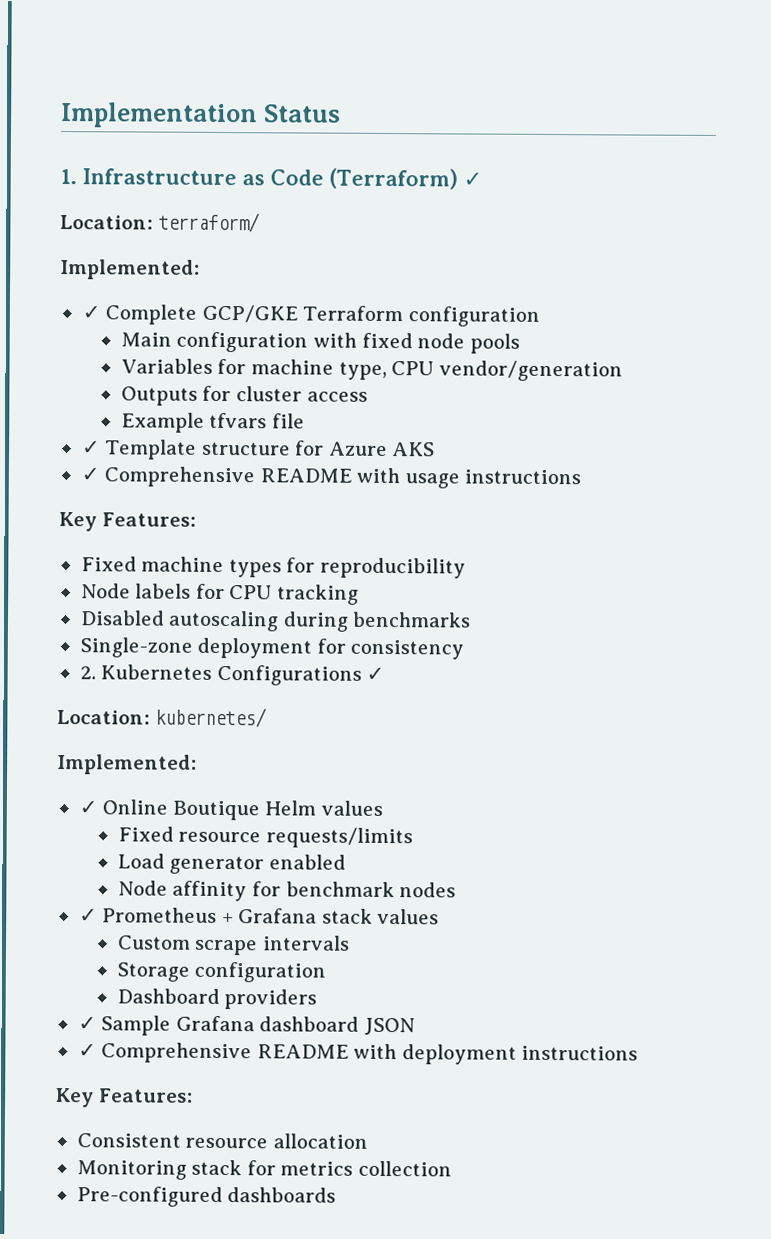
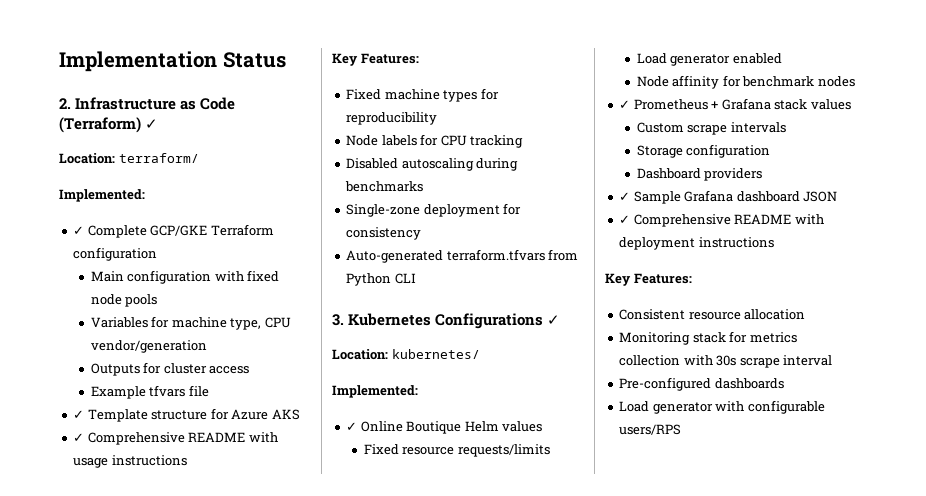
- 1. Infrastructure as Code (Terraform) ✓
+ 2. Infrastructure as Code (Terraform) ✓
- 2. Kubernetes Configurations ✓
+ Auto-generated terraform.tfvars from Python CLI
+ 3. Kubernetes Configurations ✓
- Monitoring stack for metrics collection
+ Monitoring stack for metrics collection with 30s scrape interval
  Pre-configured dashboards
+ Load generator with configurable users/RPS

